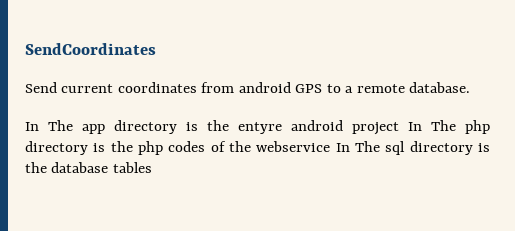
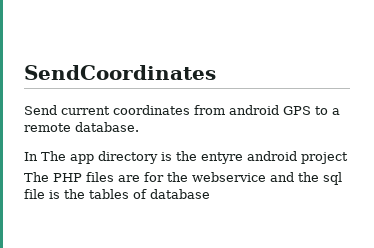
- In The app directory is the entyre android project In The php directory is the php codes of the webservice In The sql directory is the database tables
+ In The app directory is the entyre android project
+ The PHP files are for the webservice and the sql file is the tables of database

